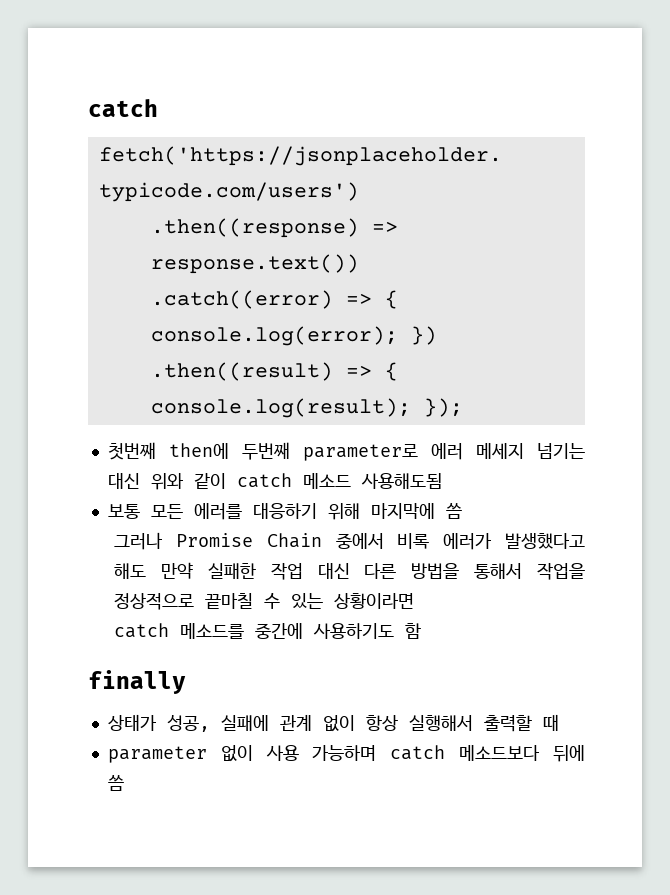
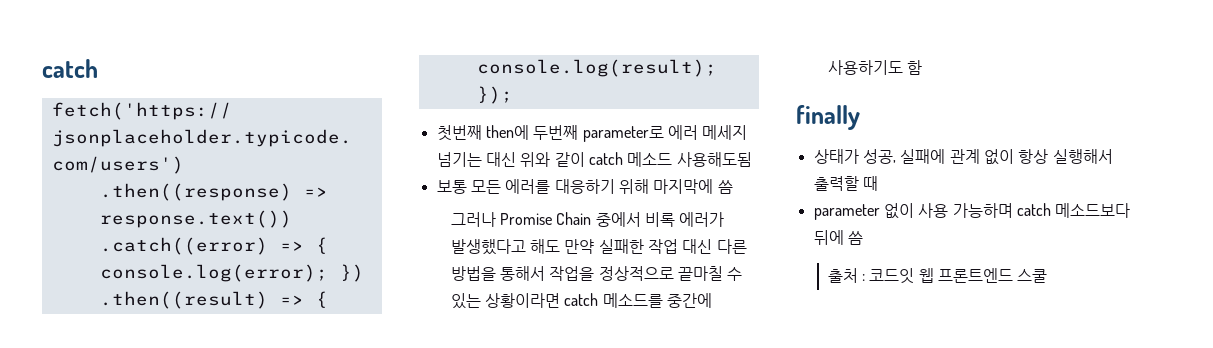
- 그러나 Promise Chain 중에서 비록 에러가 발생했다고 해도 만약 실패한 작업 대신 다른 방법을 통해서 작업을 정상적으로 끝마칠 수 있는 상황이라면
- catch 메소드를 중간에 사용하기도 함
+ 그러나 Promise Chain 중에서 비록 에러가 발생했다고 해도 만약 실패한 작업 대신 다른 방법을 통해서 작업을 정상적으로 끝마칠 수 있는 상황이라면 catch 메소드를 중간에 사용하기도 함
+ 출처 : 코드잇 웹 프론트엔드 스쿨

